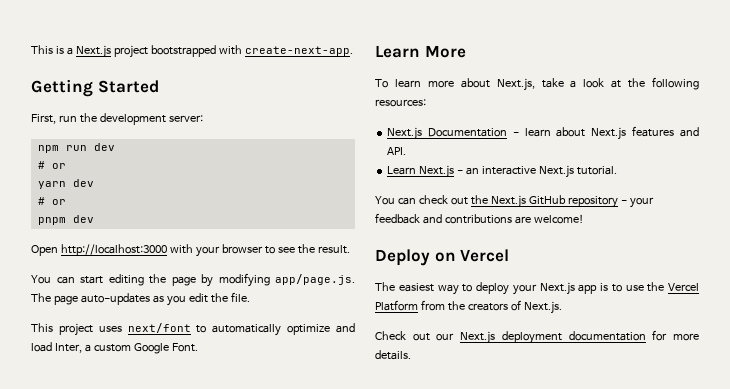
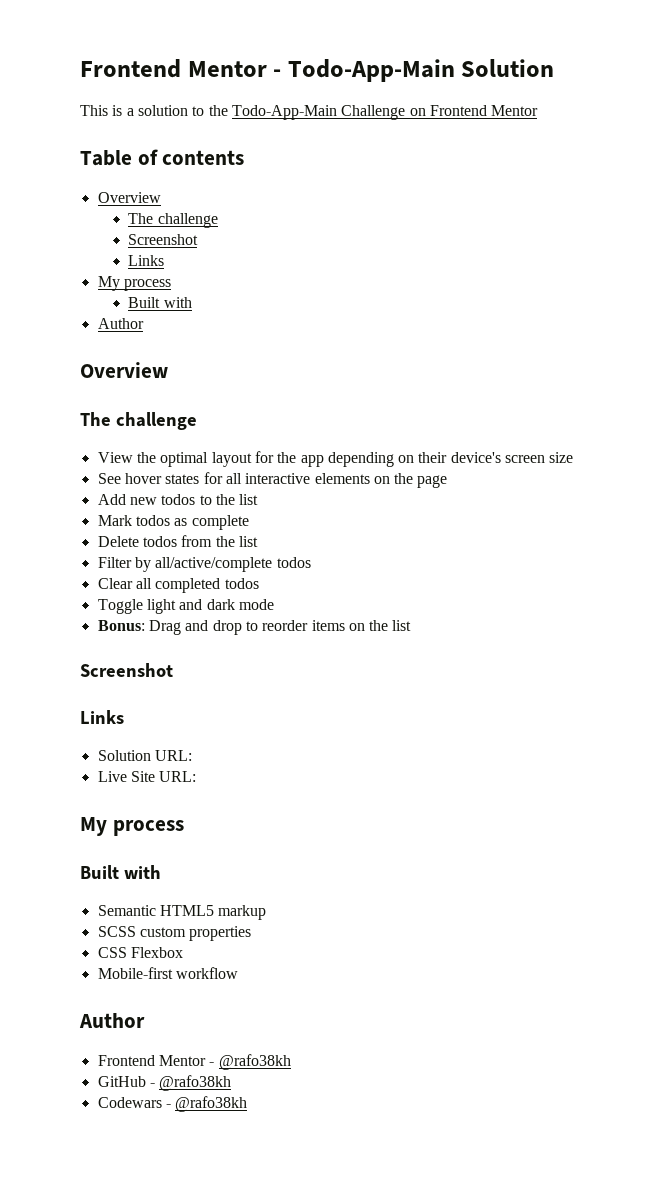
- This is a Next.js project bootstrapped with create-next-app.
- Getting Started
- First, run the development server:
- npm run dev
- # or
- yarn dev
- # or
- pnpm dev
- Open http://localhost:3000 with your browser to see the result.
- You can start editing the page by modifying app/page.js. The page auto-updates as you edit the file.
- This project uses next/font to automatically optimize and load Inter, a custom Google Font.
- Learn More
- To learn more about Next.js, take a look at the following resources:
- Next.js Documentation - learn about Next.js features and API.
- Learn Next.js - an interactive Next.js tutorial.
- You can check out the Next.js GitHub repository - your feedback and contributions are welcome!
- Deploy on Vercel
- The easiest way to deploy your Next.js app is to use the Vercel Platform from the creators of Next.js.
- Check out our Next.js deployment documentation for more details.
+ Frontend Mentor - Todo-App-Main Solution
+ This is a solution to the Todo-App-Main Challenge on Frontend Mentor
+ Table of contents
+ Overview
+ The challenge
+ Screenshot
+ Links
+ My process
+ Built with
+ Author
+ Overview
+ The challenge
+ View the optimal layout for the app depending on their device's screen size
+ See hover states for all interactive elements on the page
+ Add new todos to the list
+ Mark todos as complete
+ Delete todos from the list
+ Filter by all/active/complete todos
+ Clear all completed todos
+ Toggle light and dark mode
+ Bonus: Drag and drop to reorder items on the list
+ Screenshot
+ Links
+ Solution URL:
+ Live Site URL:
+ My process
+ Built with
+ Semantic HTML5 markup
+ SCSS custom properties
+ CSS Flexbox
+ Mobile-first workflow
+ Author
+ Frontend Mentor - @rafo38kh
+ GitHub - @rafo38kh
+ Codewars - @rafo38kh

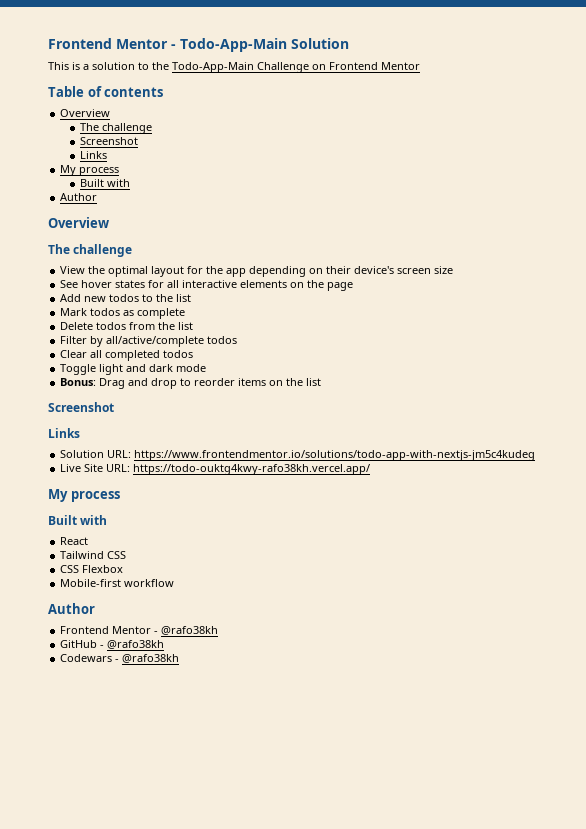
- Solution URL:
+ Solution URL: https://www.frontendmentor.io/solutions/todo-app-with-nextjs-jm5c4kudeg
- Live Site URL:
+ Live Site URL: https://todo-ouktg4kwy-rafo38kh.vercel.app/
  My process
  Built with
- Semantic HTML5 markup
- SCSS custom properties
+ React
+ Tailwind CSS

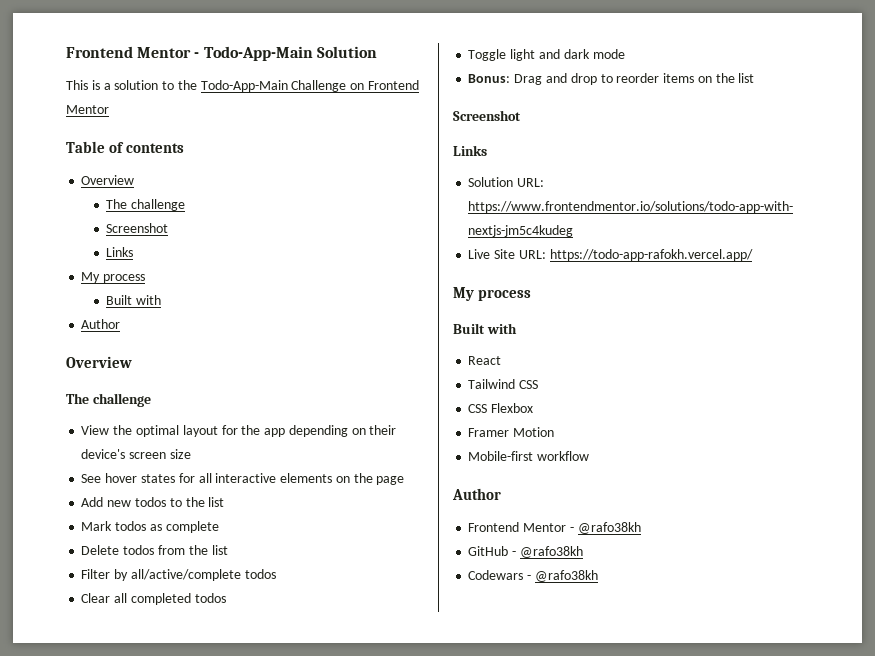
- Live Site URL: https://todo-ouktg4kwy-rafo38kh.vercel.app/
+ Live Site URL: https://todo-app-rafokh.vercel.app/
+ Framer Motion

